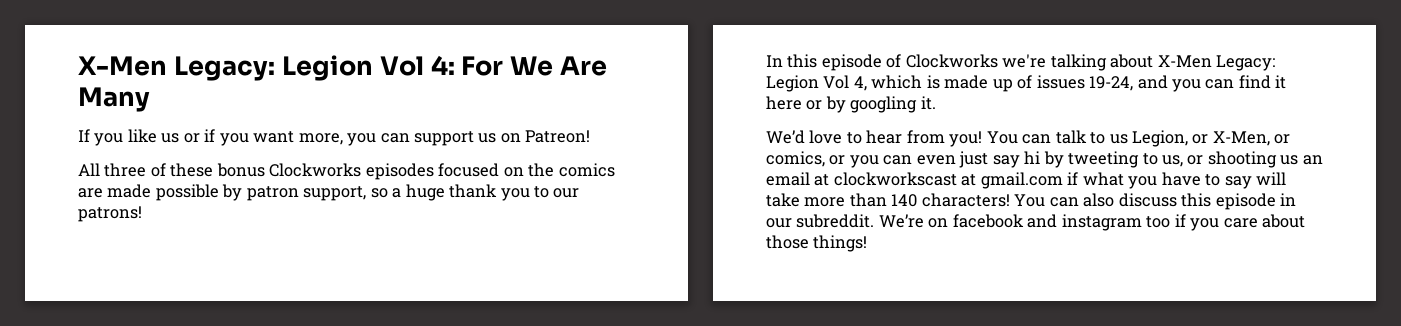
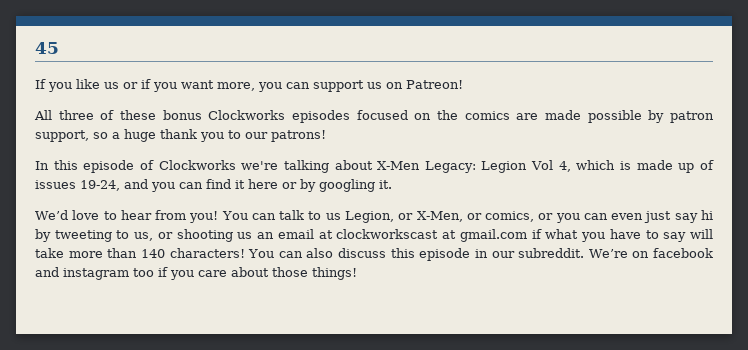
- X-Men Legacy: Legion Vol 4: For We Are Many
+ 45

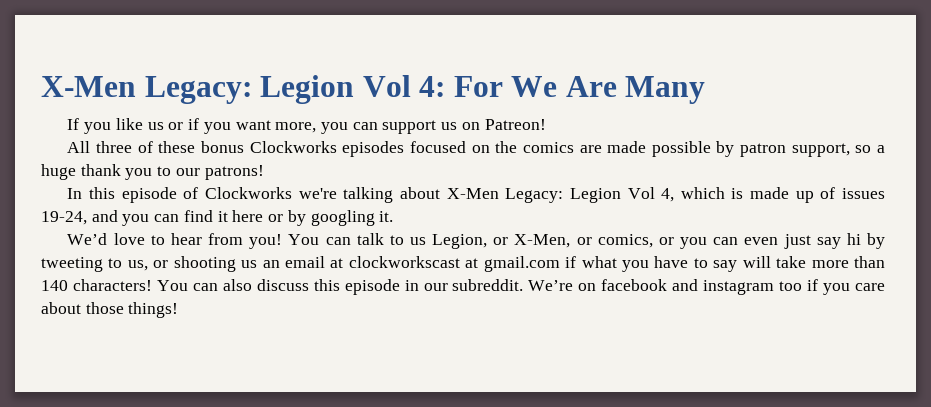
- 45
+ X-Men Legacy: Legion Vol 4: For We Are Many

